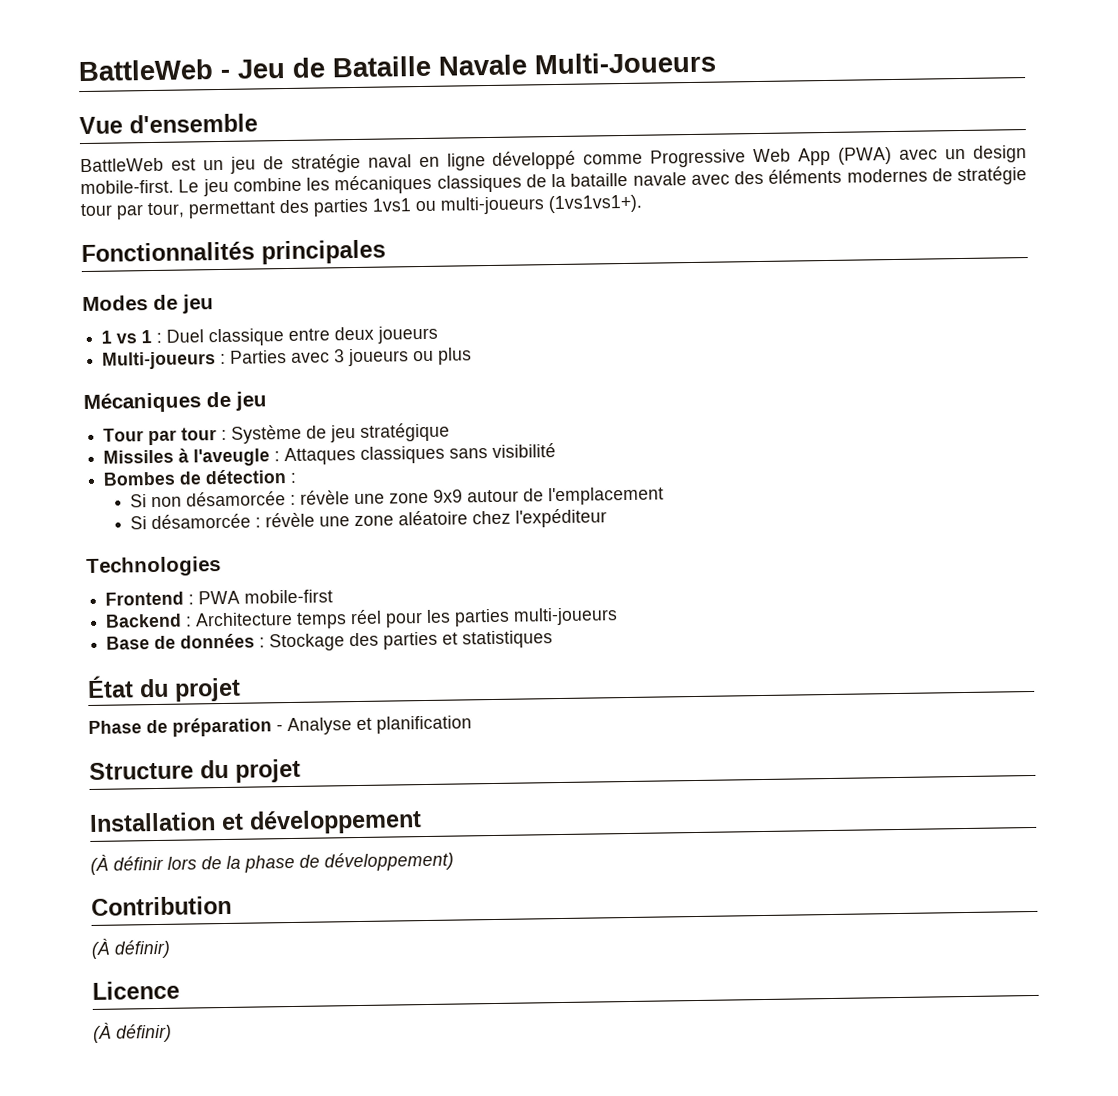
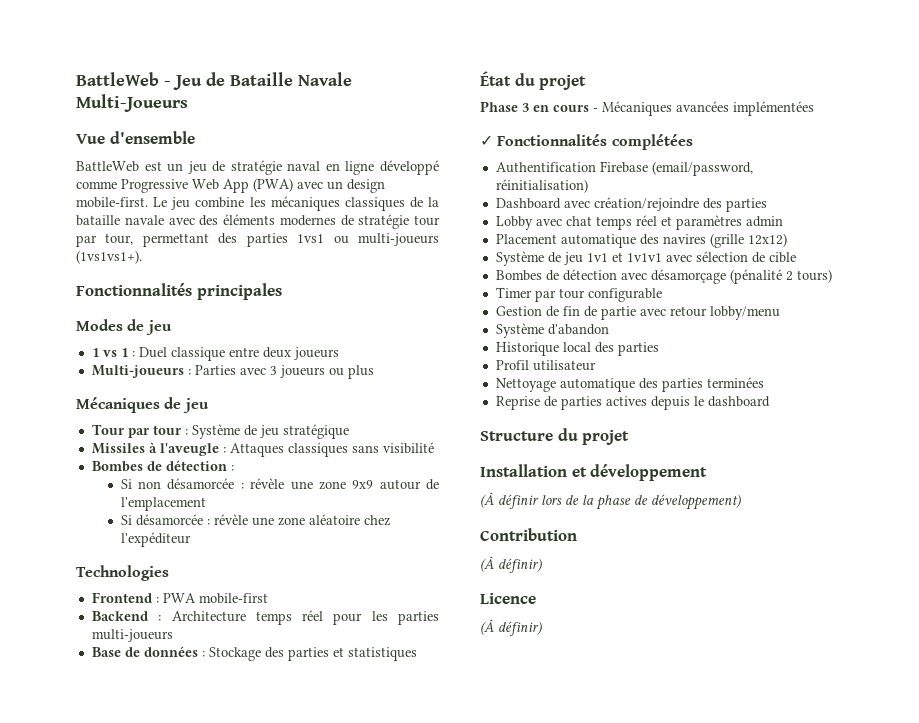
- Phase de préparation - Analyse et planification
+ Phase 3 en cours - Mécaniques avancées implémentées
+ ✓ Fonctionnalités complétées
+ Authentification Firebase (email/password, réinitialisation)
+ Dashboard avec création/rejoindre des parties
+ Lobby avec chat temps réel et paramètres admin
+ Placement automatique des navires (grille 12x12)
+ Système de jeu 1v1 et 1v1v1 avec sélection de cible
+ Bombes de détection avec désamorçage (pénalité 2 tours)
+ Timer par tour configurable
+ Gestion de fin de partie avec retour lobby/menu
+ Système d'abandon
+ Historique local des parties
+ Profil utilisateur
+ Nettoyage automatique des parties terminées
+ Reprise de parties actives depuis le dashboard

